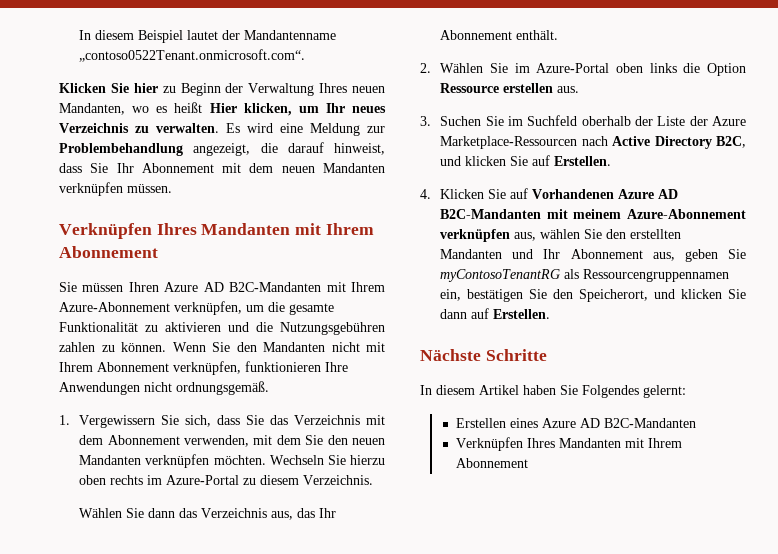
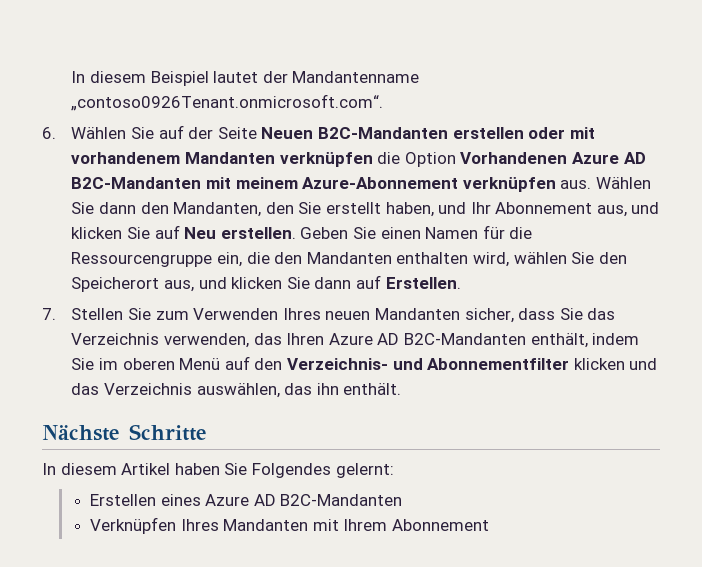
- In diesem Beispiel lautet der Mandantenname „contoso0522Tenant.onmicrosoft.com“.
- Klicken Sie hier zu Beginn der Verwaltung Ihres neuen Mandanten, wo es heißt Hier klicken, um Ihr neues Verzeichnis zu verwalten. Es wird eine Meldung zur Problembehandlung angezeigt, die darauf hinweist, dass Sie Ihr Abonnement mit dem neuen Mandanten verknüpfen müssen.
- Verknüpfen Ihres Mandanten mit Ihrem Abonnement
- Sie müssen Ihren Azure AD B2C-Mandanten mit Ihrem Azure-Abonnement verknüpfen, um die gesamte Funktionalität zu aktivieren und die Nutzungsgebühren zahlen zu können. Wenn Sie den Mandanten nicht mit Ihrem Abonnement verknüpfen, funktionieren Ihre Anwendungen nicht ordnungsgemäß.
- 1. Vergewissern Sie sich, dass Sie das Verzeichnis mit dem Abonnement verwenden, mit dem Sie den neuen Mandanten verknüpfen möchten. Wechseln Sie hierzu oben rechts im Azure-Portal zu diesem Verzeichnis.
- Wählen Sie dann das Verzeichnis aus, das Ihr Abonnement enthält.
- 2. Wählen Sie im Azure-Portal oben links die Option Ressource erstellen aus.
- 3. Suchen Sie im Suchfeld oberhalb der Liste der Azure Marketplace-Ressourcen nach Active Directory B2C, und klicken Sie auf Erstellen.
- 4. Klicken Sie auf Vorhandenen Azure AD B2C-Mandanten mit meinem Azure-Abonnement verknüpfen aus, wählen Sie den erstellten Mandanten und Ihr Abonnement aus, geben Sie myContosoTenantRG als Ressourcengruppennamen ein, bestätigen Sie den Speicherort, und klicken Sie dann auf Erstellen.
+ In diesem Beispiel lautet der Mandantenname „contoso0926Tenant.onmicrosoft.com“.
+ 6. Wählen Sie auf der Seite Neuen B2C-Mandanten erstellen oder mit vorhandenem Mandanten verknüpfen die Option Vorhandenen Azure AD B2C-Mandanten mit meinem Azure-Abonnement verknüpfen aus. Wählen Sie dann den Mandanten, den Sie erstellt haben, und Ihr Abonnement aus, und klicken Sie auf Neu erstellen. Geben Sie einen Namen für die Ressourcengruppe ein, die den Mandanten enthalten wird, wählen Sie den Speicherort aus, und klicken Sie dann auf Erstellen.
+ 7. Stellen Sie zum Verwenden Ihres neuen Mandanten sicher, dass Sie das Verzeichnis verwenden, das Ihren Azure AD B2C-Mandanten enthält, indem Sie im oberen Menü auf den Verzeichnis- und Abonnementfilter klicken und das Verzeichnis auswählen, das ihn enthält.

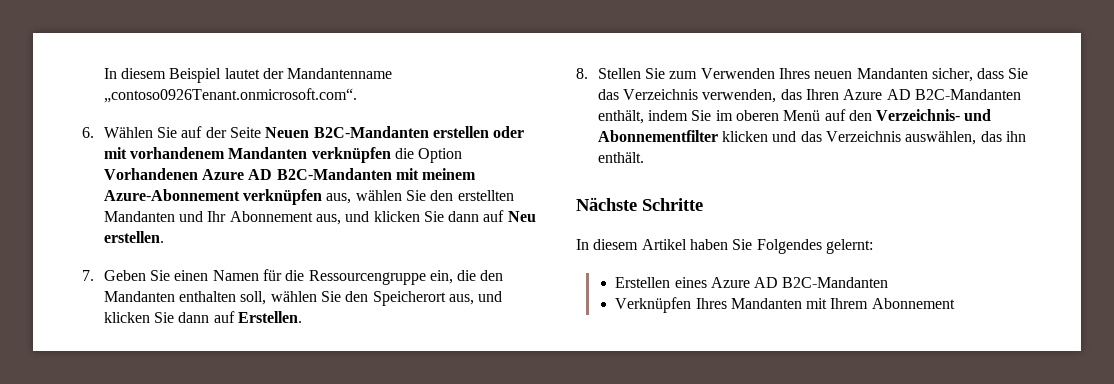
- 6. Wählen Sie auf der Seite Neuen B2C-Mandanten erstellen oder mit vorhandenem Mandanten verknüpfen die Option Vorhandenen Azure AD B2C-Mandanten mit meinem Azure-Abonnement verknüpfen aus. Wählen Sie dann den Mandanten, den Sie erstellt haben, und Ihr Abonnement aus, und klicken Sie auf Neu erstellen. Geben Sie einen Namen für die Ressourcengruppe ein, die den Mandanten enthalten wird, wählen Sie den Speicherort aus, und klicken Sie dann auf Erstellen.
+ 6. Wählen Sie auf der Seite Neuen B2C-Mandanten erstellen oder mit vorhandenem Mandanten verknüpfen die Option Vorhandenen Azure AD B2C-Mandanten mit meinem Azure-Abonnement verknüpfen aus, wählen Sie den erstellten Mandanten und Ihr Abonnement aus, und klicken Sie dann auf Neu erstellen.
+ 7. Geben Sie einen Namen für die Ressourcengruppe ein, die den Mandanten enthalten soll, wählen Sie den Speicherort aus, und klicken Sie dann auf Erstellen.
- 7. Stellen Sie zum Verwenden Ihres neuen Mandanten sicher, dass Sie das Verzeichnis verwenden, das Ihren Azure AD B2C-Mandanten enthält, indem Sie im oberen Menü auf den Verzeichnis- und Abonnementfilter klicken und das Verzeichnis auswählen, das ihn enthält.
+ 8. Stellen Sie zum Verwenden Ihres neuen Mandanten sicher, dass Sie das Verzeichnis verwenden, das Ihren Azure AD B2C-Mandanten enthält, indem Sie im oberen Menü auf den Verzeichnis- und Abonnementfilter klicken und das Verzeichnis auswählen, das ihn enthält.

